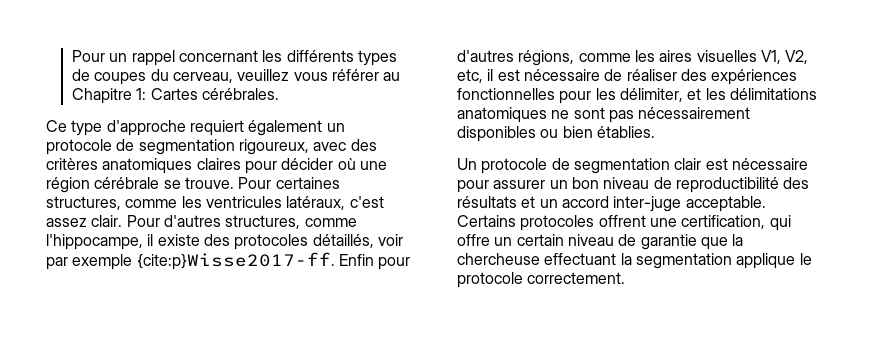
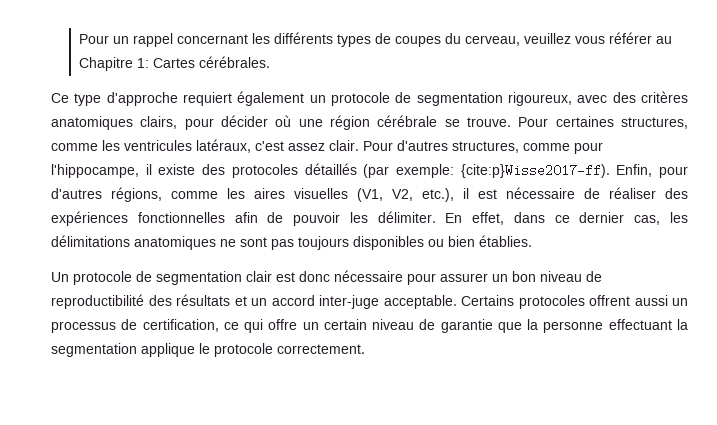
- Ce type d'approche requiert également un protocole de segmentation rigoureux, avec des critères anatomiques claires pour décider où une région cérébrale se trouve.
+ Ce type d'approche requiert également un protocole de segmentation rigoureux, avec des critères anatomiques clairs, pour décider où une région cérébrale se trouve.
- Pour d'autres structures, comme l'hippocampe, il existe des protocoles détaillés, voir par exemple {cite:p}Wisse2017-ff. Enfin pour d'autres régions, comme les aires visuelles V1, V2, etc, il est nécessaire de réaliser des expériences fonctionnelles pour les délimiter, et les délimitations anatomiques ne sont pas nécessairement disponibles ou bien établies.
+ Pour d'autres structures, comme pour l'hippocampe, il existe des protocoles détaillés (par exemple: {cite:p}Wisse2017-ff). Enfin, pour d'autres régions, comme les aires visuelles (V1, V2, etc.), il est nécessaire de réaliser des expériences fonctionnelles afin de pouvoir les délimiter. En effet, dans ce dernier cas, les délimitations anatomiques ne sont pas toujours disponibles ou bien établies.
- Un protocole de segmentation clair est nécessaire pour assurer un bon niveau de reproductibilité des résultats et un accord inter-juge acceptable.
+ Un protocole de segmentation clair est donc nécessaire pour assurer un bon niveau de reproductibilité des résultats et un accord inter-juge acceptable.
- Certains protocoles offrent une certification, qui offre un certain niveau de garantie que la chercheuse effectuant la segmentation applique le protocole correctement.
+ Certains protocoles offrent aussi un processus de certification, ce qui offre un certain niveau de garantie que la personne effectuant la segmentation applique le protocole correctement.

